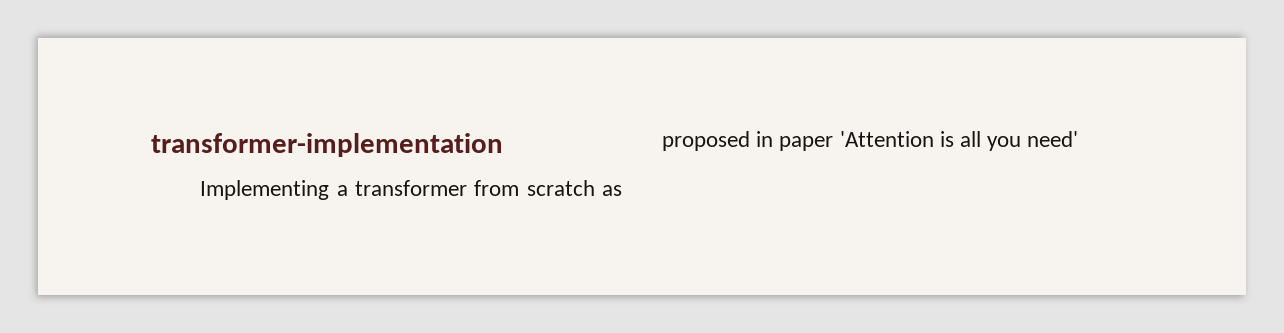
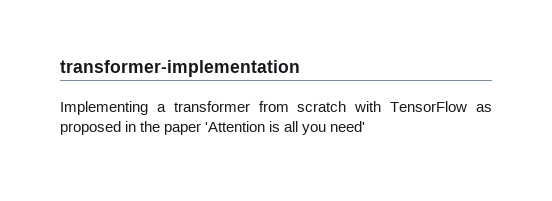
- Implementing a transformer from scratch as proposed in paper 'Attention is all you need'
+ Implementing a transformer from scratch with TensorFlow as proposed in the paper 'Attention is all you need'

